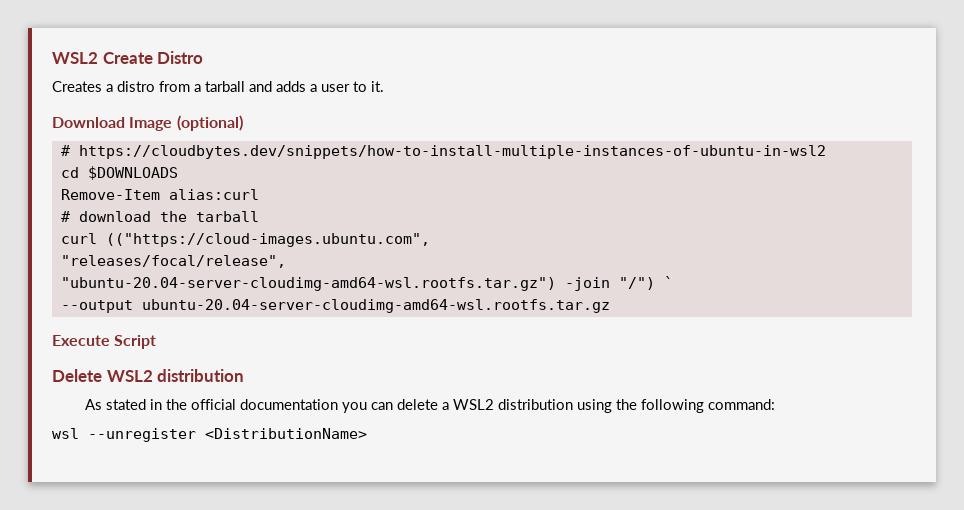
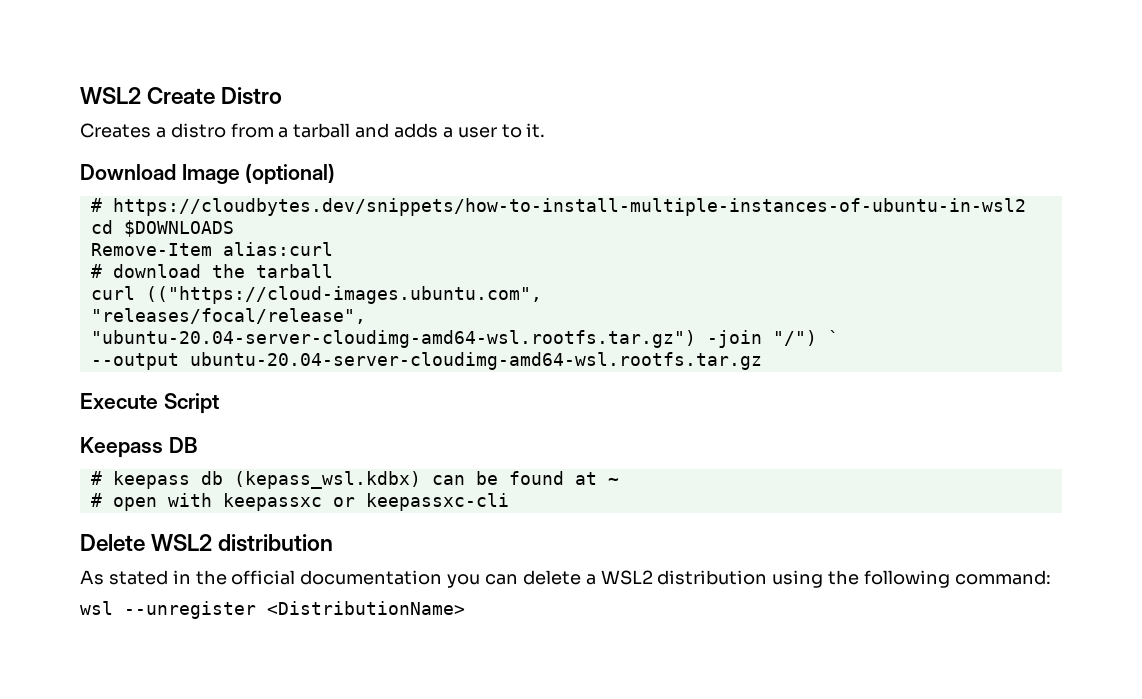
+ Keepass DB
+ # keepass db (kepass_wsl.kdbx) can be found at ~
+ # open with keepassxc or keepassxc-cli

